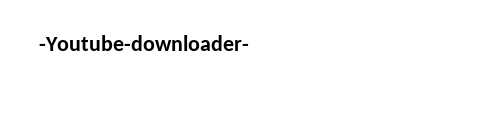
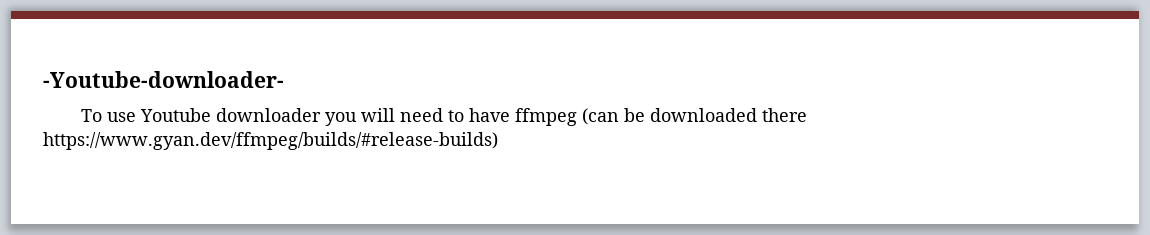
+ To use Youtube downloader you will need to have ffmpeg (can be downloaded there https://www.gyan.dev/ffmpeg/builds/#release-builds)

